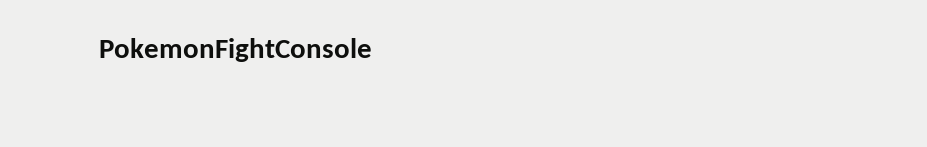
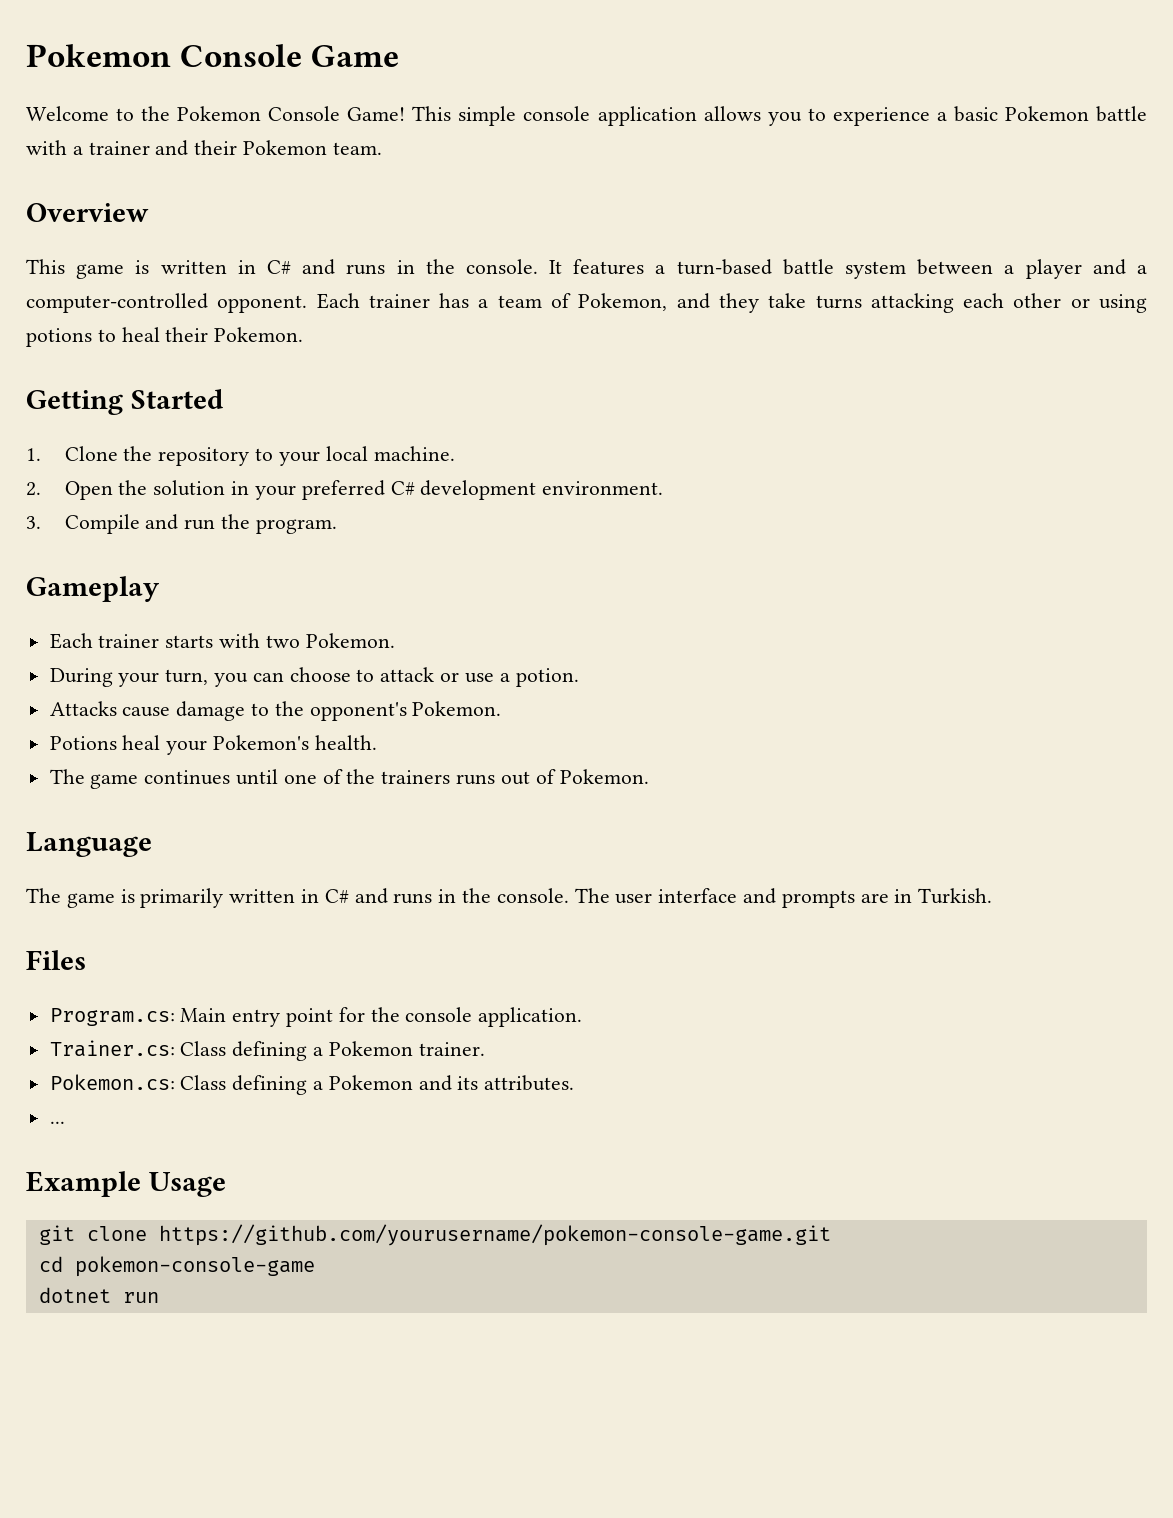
- PokemonFightConsole
+ Pokemon Console Game
+ Welcome to the Pokemon Console Game! This simple console application allows you to experience a basic Pokemon battle with a trainer and their Pokemon team.
+ Overview
+ This game is written in C# and runs in the console. It features a turn-based battle system between a player and a computer-controlled opponent. Each trainer has a team of Pokemon, and they take turns attacking each other or using potions to heal their Pokemon.
+ Getting Started
+ 1. Clone the repository to your local machine.
+ 2. Open the solution in your preferred C# development environment.
+ 3. Compile and run the program.
+ Gameplay
+ Each trainer starts with two Pokemon.
+ During your turn, you can choose to attack or use a potion.
+ Attacks cause damage to the opponent's Pokemon.
+ Potions heal your Pokemon's health.
+ The game continues until one of the trainers runs out of Pokemon.
+ Language
+ The game is primarily written in C# and runs in the console. The user interface and prompts are in Turkish.
+ Files
+ Program.cs: Main entry point for the console application.
+ Trainer.cs: Class defining a Pokemon trainer.
+ Pokemon.cs: Class defining a Pokemon and its attributes.
+ ...
+ Example Usage
+ git clone https://github.com/yourusername/pokemon-console-game.git
+ cd pokemon-console-game
+ dotnet run

